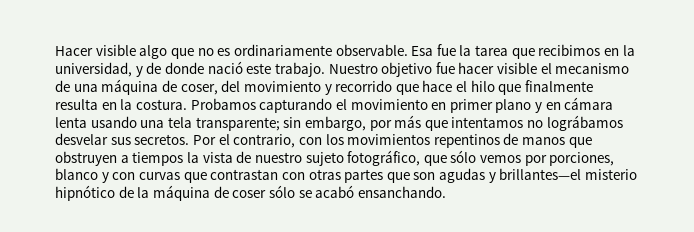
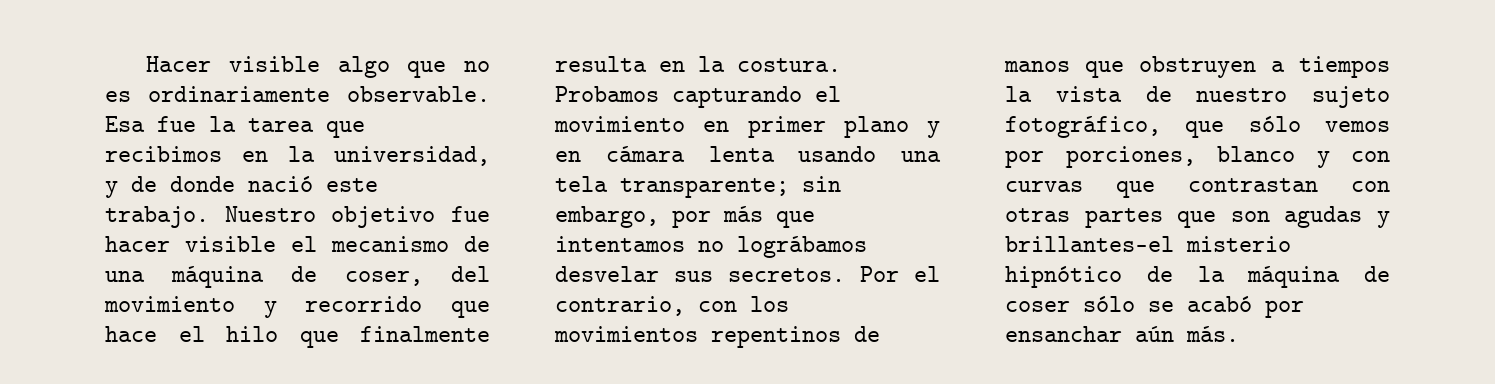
- Por el contrario, con los movimientos repentinos de manos que obstruyen a tiempos la vista de nuestro sujeto fotográfico, que sólo vemos por porciones, blanco y con curvas que contrastan con otras partes que son agudas y brillantes—el misterio hipnótico de la máquina de coser sólo se acabó ensanchando.
+ Por el contrario, con los movimientos repentinos de manos que obstruyen a tiempos la vista de nuestro sujeto fotográfico, que sólo vemos por porciones, blanco y con curvas que contrastan con otras partes que son agudas y brillantes—el misterio hipnótico de la máquina de coser sólo se acabó por ensanchar aún más.

